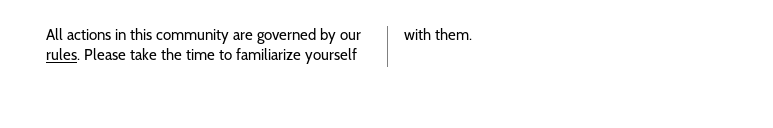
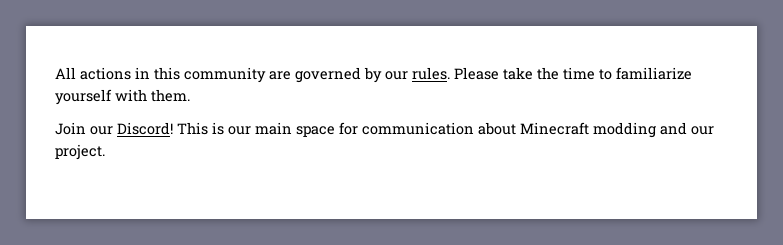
+ Join our Discord! This is our main space for communication about Minecraft modding and our project.

